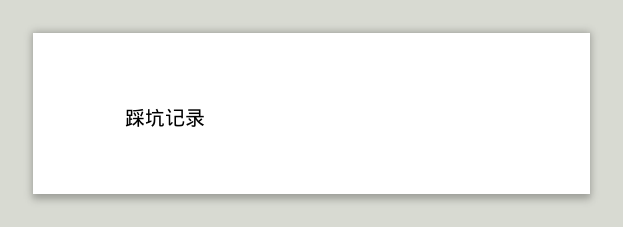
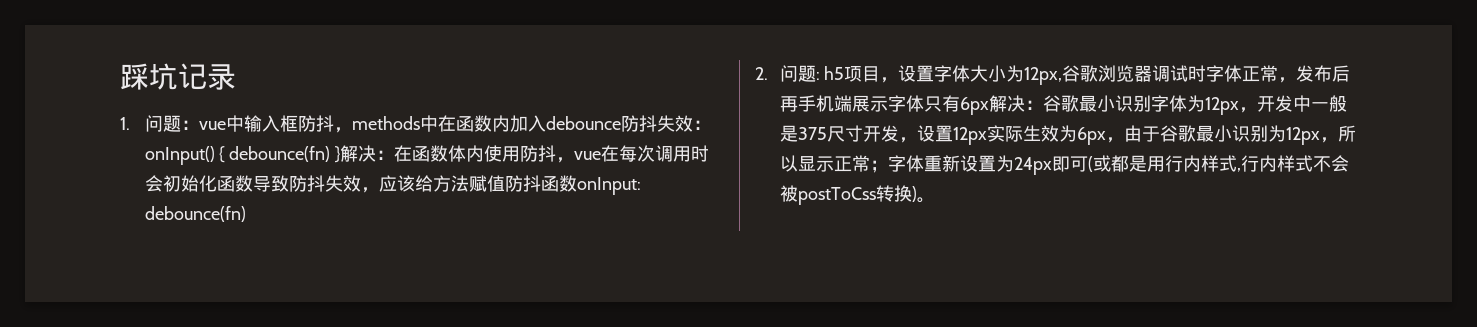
+ 1.问题：vue中输入框防抖，methods中在函数内加入debounce防抖失效：onInput() { debounce(fn) }解决：在函数体内使用防抖，vue在每次调用时会初始化函数导致防抖失效，应该给方法赋值防抖函数onInput: debounce(fn)
+ 2.问题: h5项目，设置字体大小为12px,谷歌浏览器调试时字体正常，发布后再手机端展示字体只有6px解决：谷歌最小识别字体为12px，开发中一般是375尺寸开发，设置12px实际生效为6px，由于谷歌最小识别为12px，所以显示正常；字体重新设置为24px即可(或都是用行内样式,行内样式不会被postToCss转换)。

